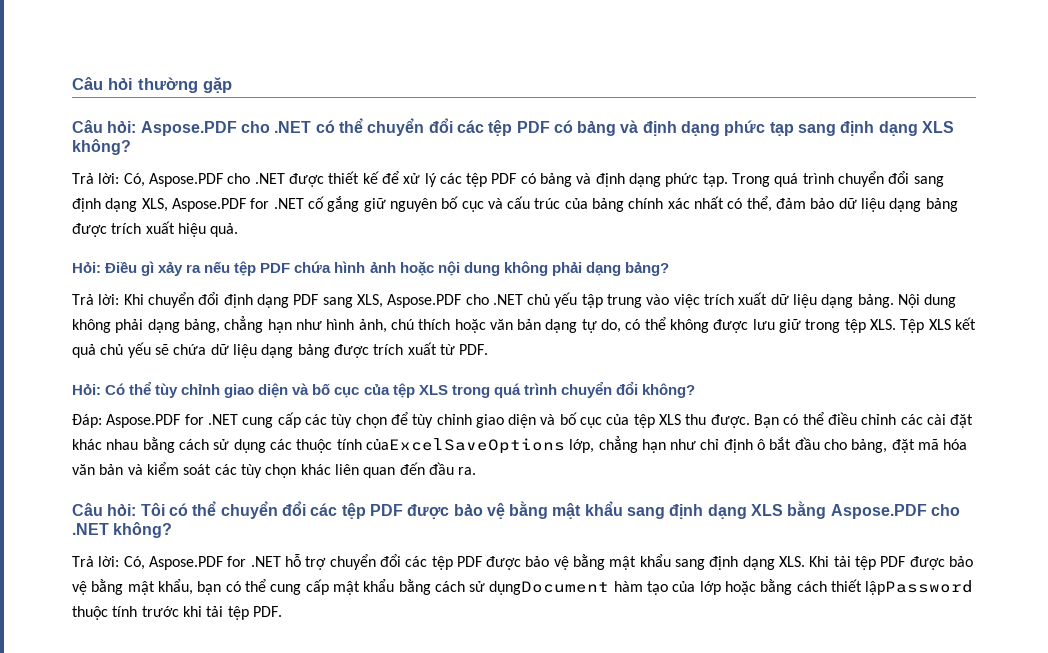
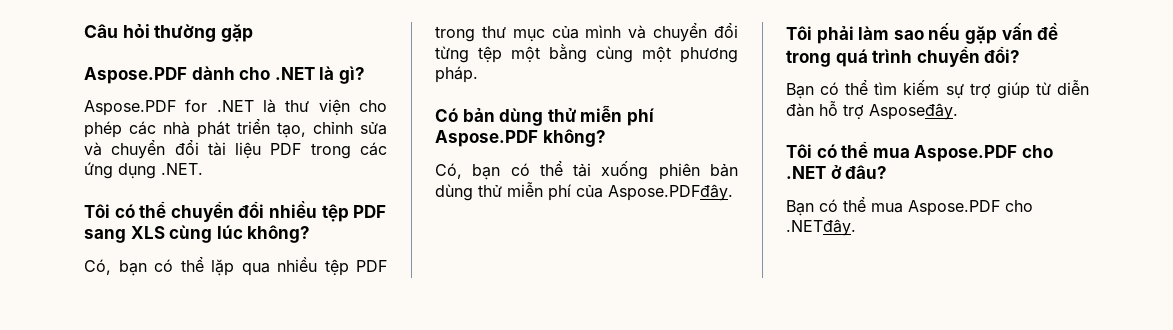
- Câu hỏi: Aspose.PDF cho .NET có thể chuyển đổi các tệp PDF có bảng và định dạng phức tạp sang định dạng XLS không?
- Trả lời: Có, Aspose.PDF cho .NET được thiết kế để xử lý các tệp PDF có bảng và định dạng phức tạp. Trong quá trình chuyển đổi sang định dạng XLS, Aspose.PDF for .NET cố gắng giữ nguyên bố cục và cấu trúc của bảng chính xác nhất có thể, đảm bảo dữ liệu dạng bảng được trích xuất hiệu quả.
- Hỏi: Điều gì xảy ra nếu tệp PDF chứa hình ảnh hoặc nội dung không phải dạng bảng?
- Trả lời: Khi chuyển đổi định dạng PDF sang XLS, Aspose.PDF cho .NET chủ yếu tập trung vào việc trích xuất dữ liệu dạng bảng. Nội dung không phải dạng bảng, chẳng hạn như hình ảnh, chú thích hoặc văn bản dạng tự do, có thể không được lưu giữ trong tệp XLS. Tệp XLS kết quả chủ yếu sẽ chứa dữ liệu dạng bảng được trích xuất từ PDF.
- Hỏi: Có thể tùy chỉnh giao diện và bố cục của tệp XLS trong quá trình chuyển đổi không?
- Đáp: Aspose.PDF for .NET cung cấp các tùy chọn để tùy chỉnh giao diện và bố cục của tệp XLS thu được. Bạn có thể điều chỉnh các cài đặt khác nhau bằng cách sử dụng các thuộc tính củaExcelSaveOptions lớp, chẳng hạn như chỉ định ô bắt đầu cho bảng, đặt mã hóa văn bản và kiểm soát các tùy chọn khác liên quan đến đầu ra.
- Câu hỏi: Tôi có thể chuyển đổi các tệp PDF được bảo vệ bằng mật khẩu sang định dạng XLS bằng Aspose.PDF cho .NET không?
- Trả lời: Có, Aspose.PDF for .NET hỗ trợ chuyển đổi các tệp PDF được bảo vệ bằng mật khẩu sang định dạng XLS. Khi tải tệp PDF được bảo vệ bằng mật khẩu, bạn có thể cung cấp mật khẩu bằng cách sử dụngDocument hàm tạo của lớp hoặc bằng cách thiết lậpPassword thuộc tính trước khi tải tệp PDF.
+ Aspose.PDF dành cho .NET là gì?
+ Aspose.PDF for .NET là thư viện cho phép các nhà phát triển tạo, chỉnh sửa và chuyển đổi tài liệu PDF trong các ứng dụng .NET.
+ Tôi có thể chuyển đổi nhiều tệp PDF sang XLS cùng lúc không?
+ Có, bạn có thể lặp qua nhiều tệp PDF trong thư mục của mình và chuyển đổi từng tệp một bằng cùng một phương pháp.
+ Có bản dùng thử miễn phí Aspose.PDF không?
+ Có, bạn có thể tải xuống phiên bản dùng thử miễn phí của Aspose.PDFđây.
+ Tôi phải làm sao nếu gặp vấn đề trong quá trình chuyển đổi?
+ Bạn có thể tìm kiếm sự trợ giúp từ diễn đàn hỗ trợ Asposeđây.
+ Tôi có thể mua Aspose.PDF cho .NET ở đâu?
+ Bạn có thể mua Aspose.PDF cho .NETđây.

